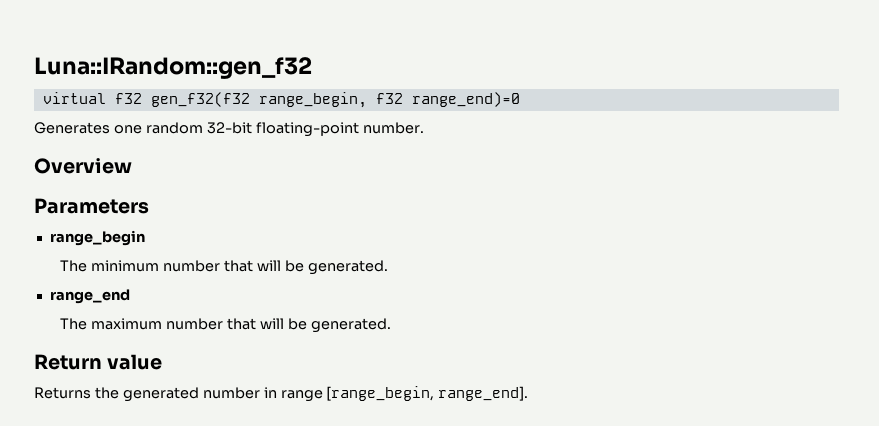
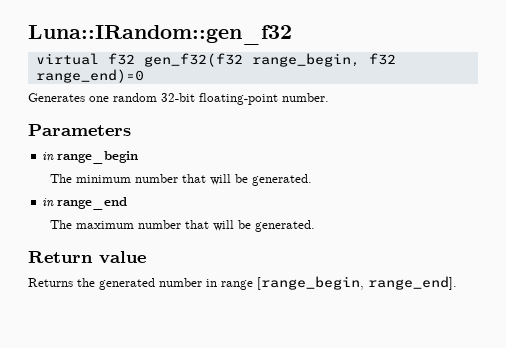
- Overview
- range_begin
+ in range_begin
- range_end
+ in range_end

